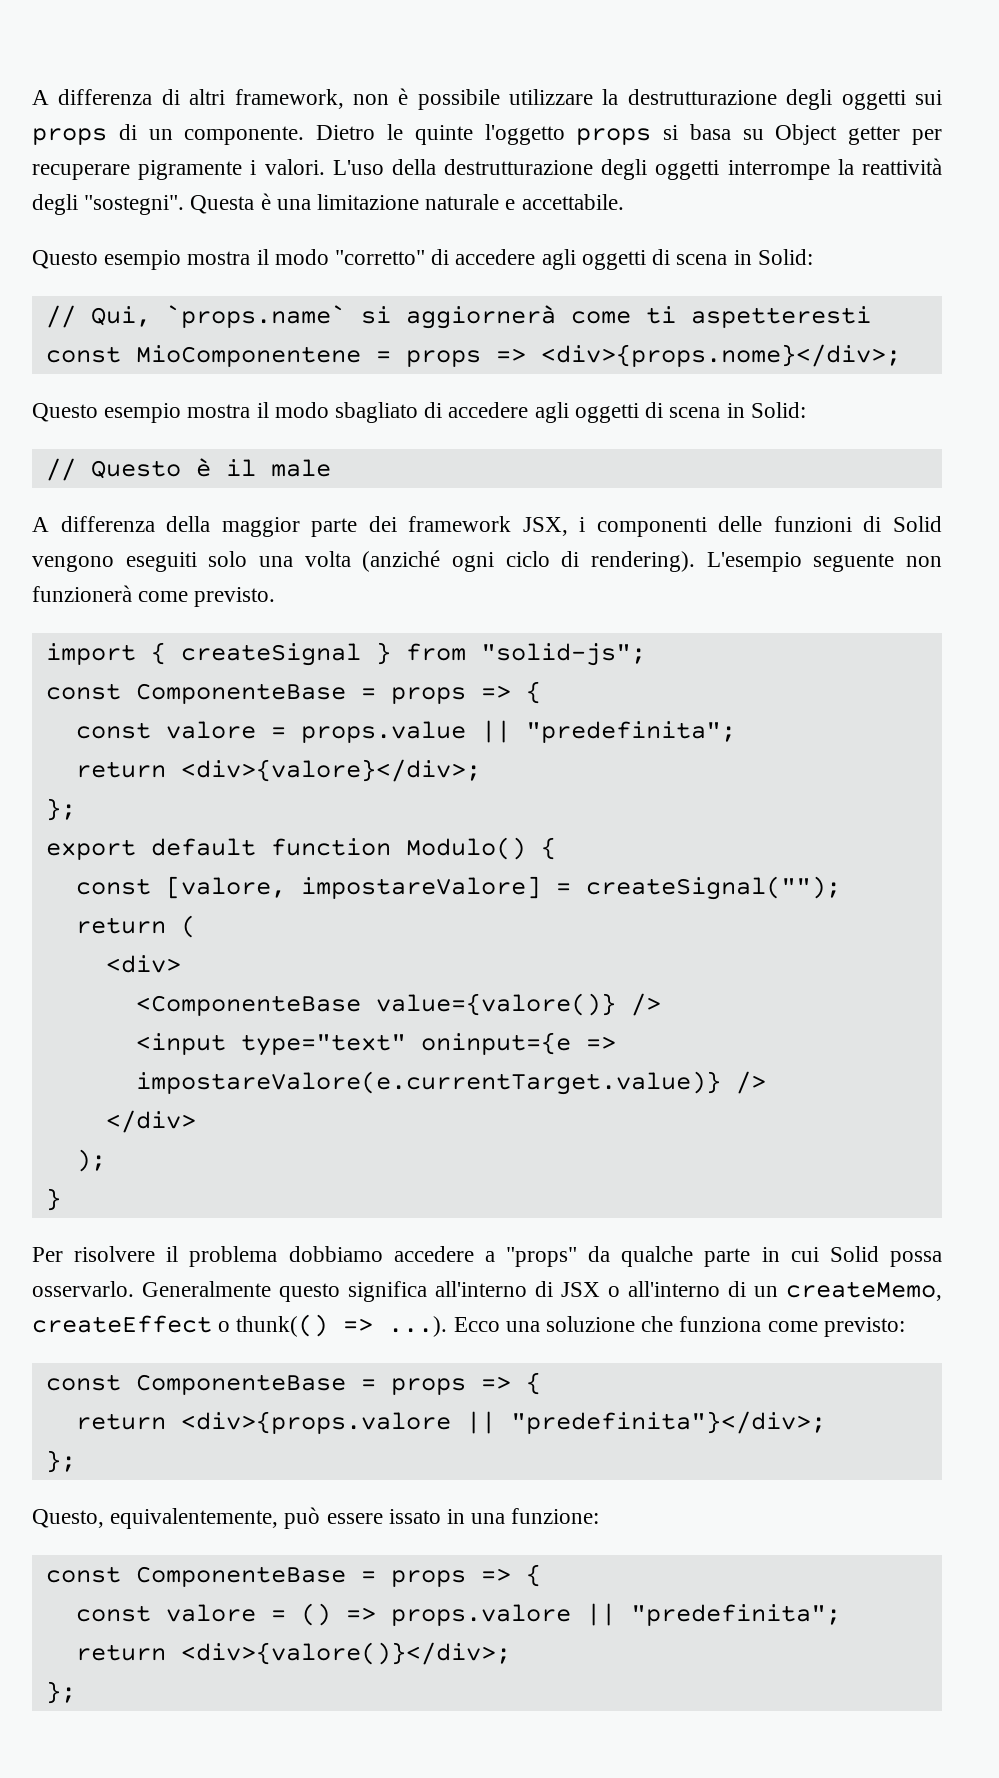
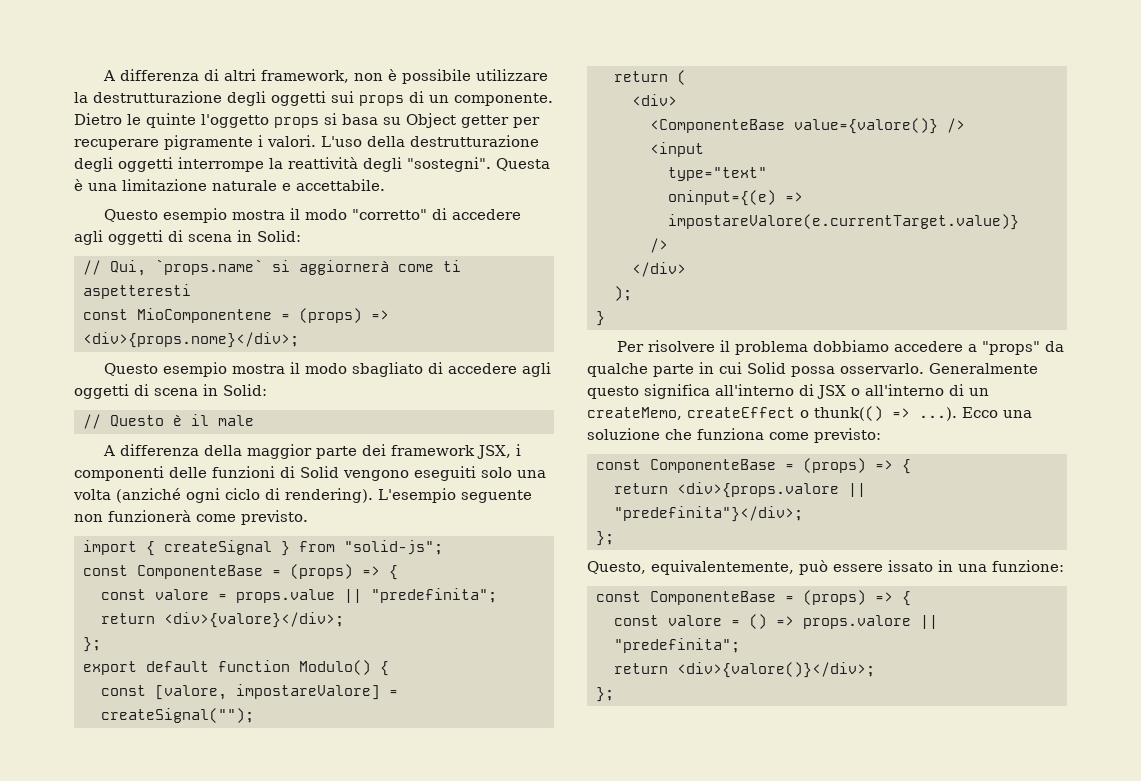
- const MioComponentene = props => <div>{props.nome}</div>;
+ const MioComponentene = (props) => <div>{props.nome}</div>;
  import { createSignal } from "solid-js";
- const ComponenteBase = props => {
+ const ComponenteBase = (props) => {
- <input type="text" oninput={e => impostareValore(e.currentTarget.value)} />
+ <input
+ type="text"
+ oninput={(e) => impostareValore(e.currentTarget.value)}
+ />
  Generalmente questo significa all'interno di JSX o all'interno di un createMemo, createEffect o thunk(() => ...). Ecco una soluzione che funziona come previsto:
- const ComponenteBase = props => {
+ const ComponenteBase = (props) => {
  Questo, equivalentemente, può essere issato in una funzione:
- const ComponenteBase = props => {
+ const ComponenteBase = (props) => {

